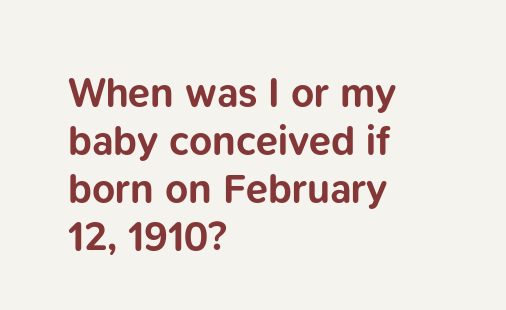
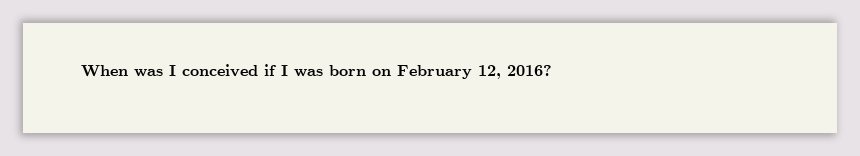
- When was I or my baby conceived if born on February 12, 1910?
+ When was I conceived if I was born on February 12, 2016?

